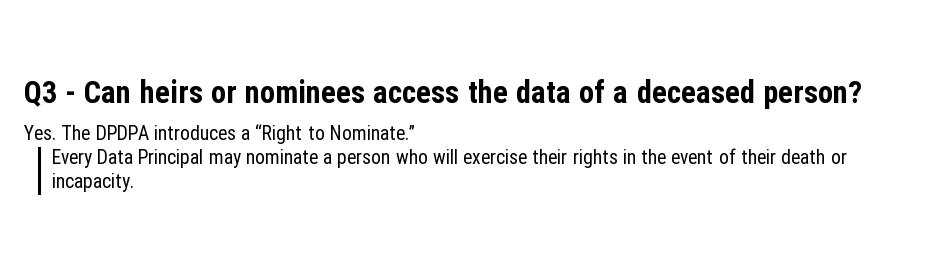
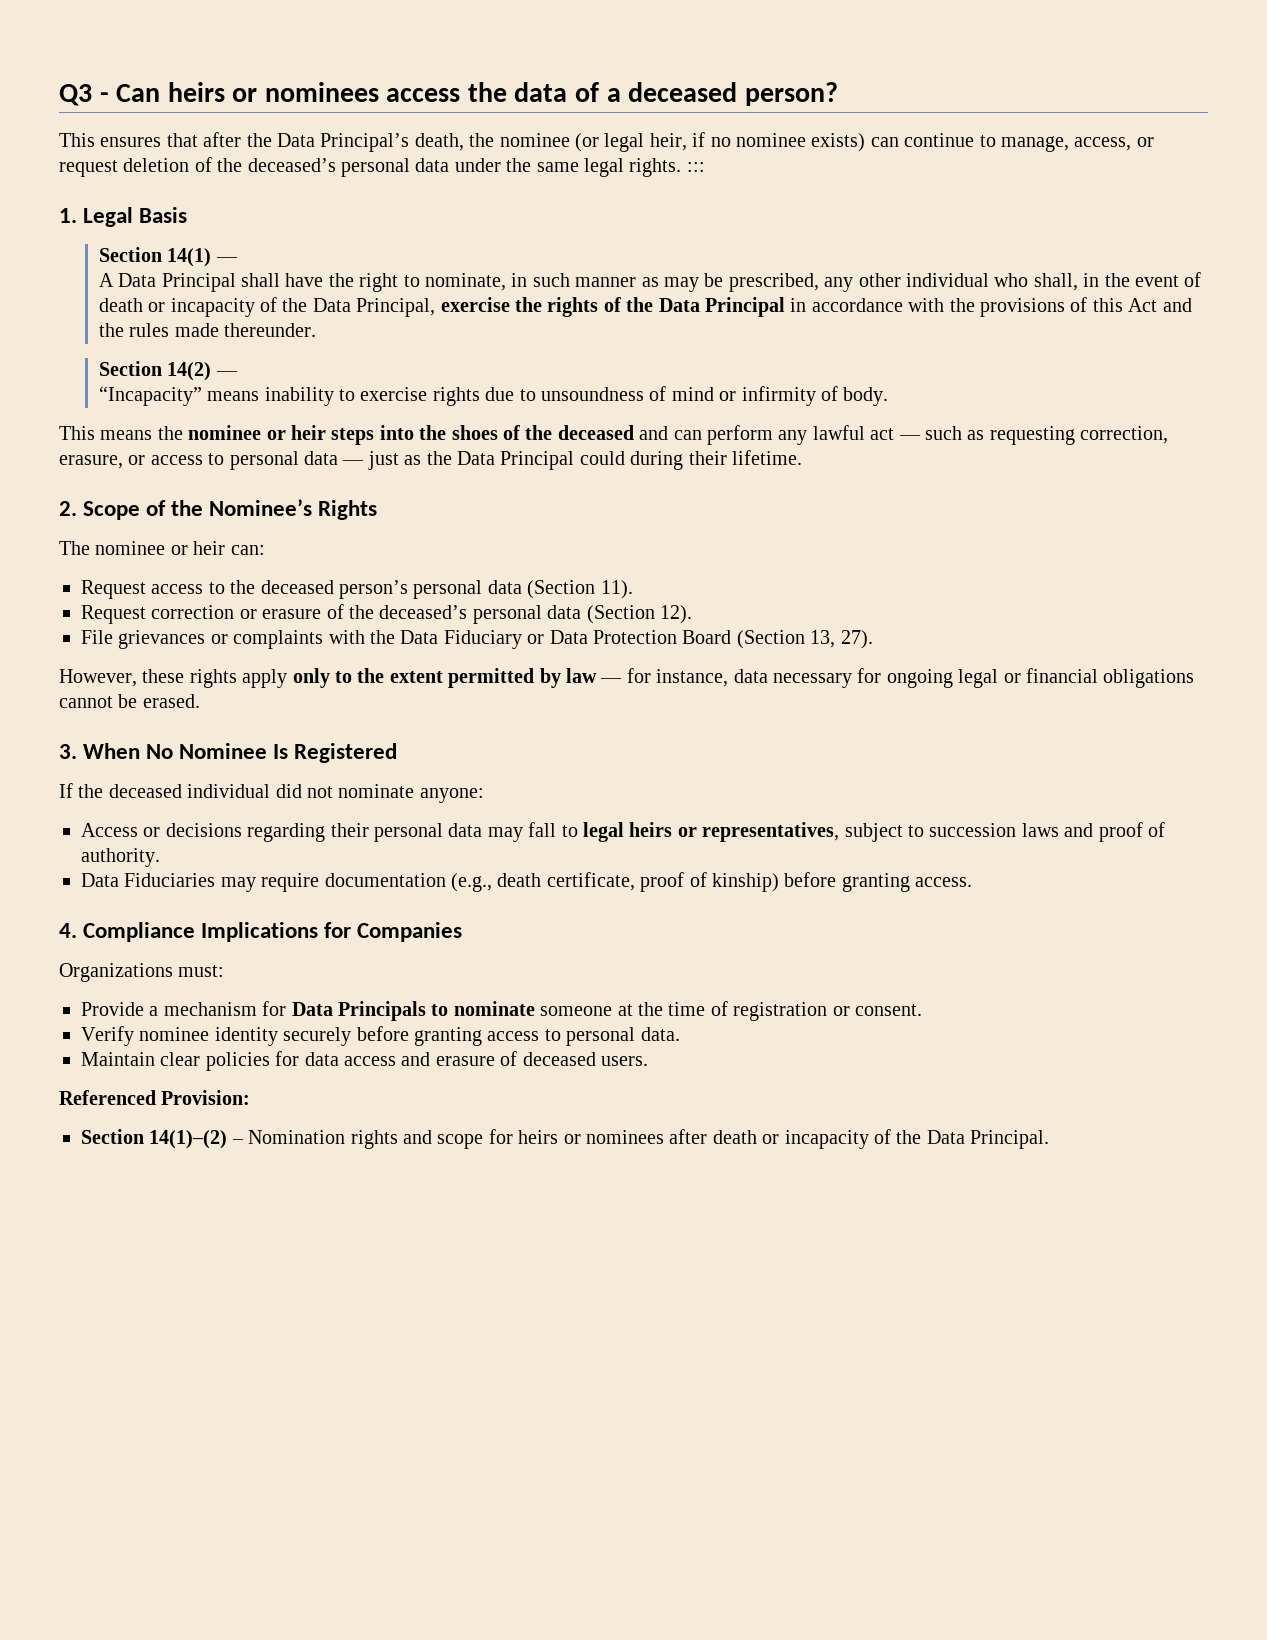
- Yes. The DPDPA introduces a “Right to Nominate.”
- Every Data Principal may nominate a person who will exercise their rights in the event of their death or incapacity.
+ This ensures that after the Data Principal’s death, the nominee (or legal heir, if no nominee exists) can continue to manage, access, or request deletion of the deceased’s personal data under the same legal rights. :::
+ 1. Legal Basis
+ Section 14(1) —
+ A Data Principal shall have the right to nominate, in such manner as may be prescribed, any other individual who shall, in the event of death or incapacity of the Data Principal, exercise the rights of the Data Principal in accordance with the provisions of this Act and the rules made thereunder.
+ Section 14(2) —
+ “Incapacity” means inability to exercise rights due to unsoundness of mind or infirmity of body.
+ This means the nominee or heir steps into the shoes of the deceased and can perform any lawful act — such as requesting correction, erasure, or access to personal data — just as the Data Principal could during their lifetime.
+ 2. Scope of the Nominee’s Rights
+ The nominee or heir can:
+ Request access to the deceased person’s personal data (Section 11).
+ Request correction or erasure of the deceased’s personal data (Section 12).
+ File grievances or complaints with the Data Fiduciary or Data Protection Board (Section 13, 27).
+ However, these rights apply only to the extent permitted by law — for instance, data necessary for ongoing legal or financial obligations cannot be erased.
+ 3. When No Nominee Is Registered
+ If the deceased individual did not nominate anyone:
+ Access or decisions regarding their personal data may fall to legal heirs or representatives, subject to succession laws and proof of authority.
+ Data Fiduciaries may require documentation (e.g., death certificate, proof of kinship) before granting access.
+ 4. Compliance Implications for Companies
+ Organizations must:
+ Provide a mechanism for Data Principals to nominate someone at the time of registration or consent.
+ Verify nominee identity securely before granting access to personal data.
+ Maintain clear policies for data access and erasure of deceased users.
+ Referenced Provision:
+ Section 14(1)–(2) – Nomination rights and scope for heirs or nominees after death or incapacity of the Data Principal.

